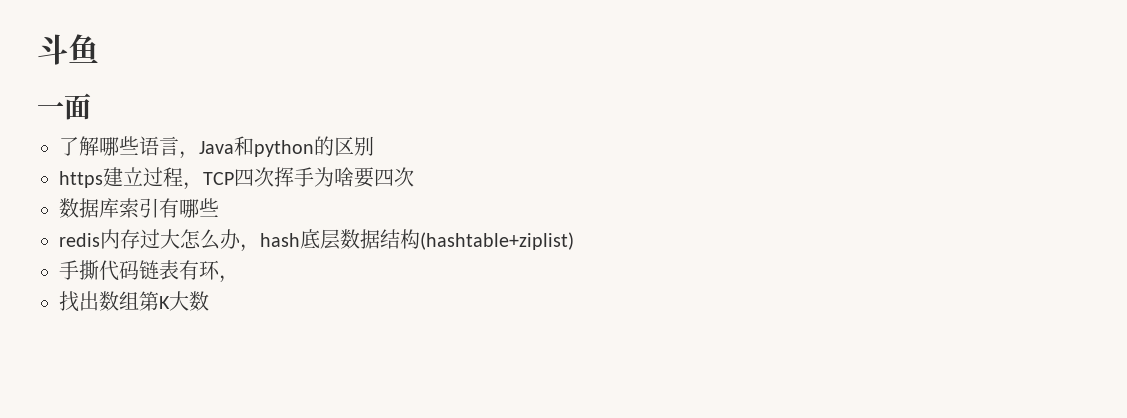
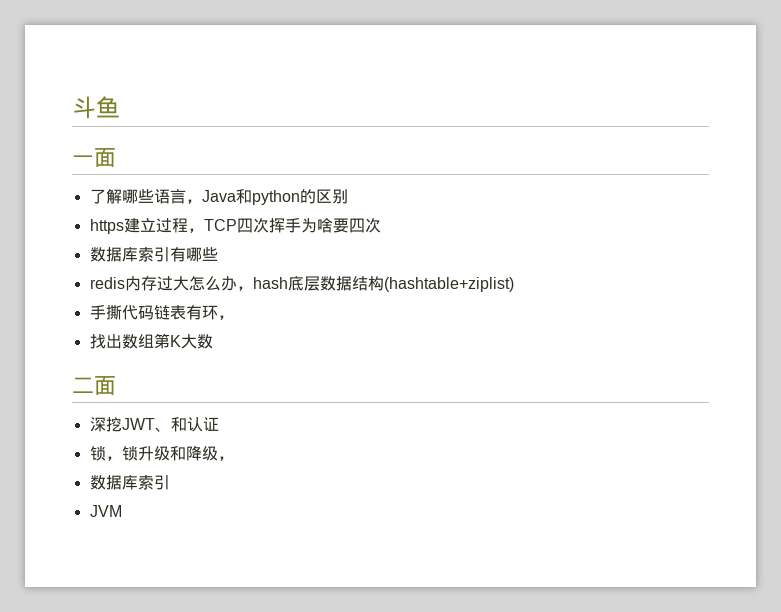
+ 二面
+ 深挖JWT、和认证
+ 锁，锁升级和降级，
+ 数据库索引
+ JVM

